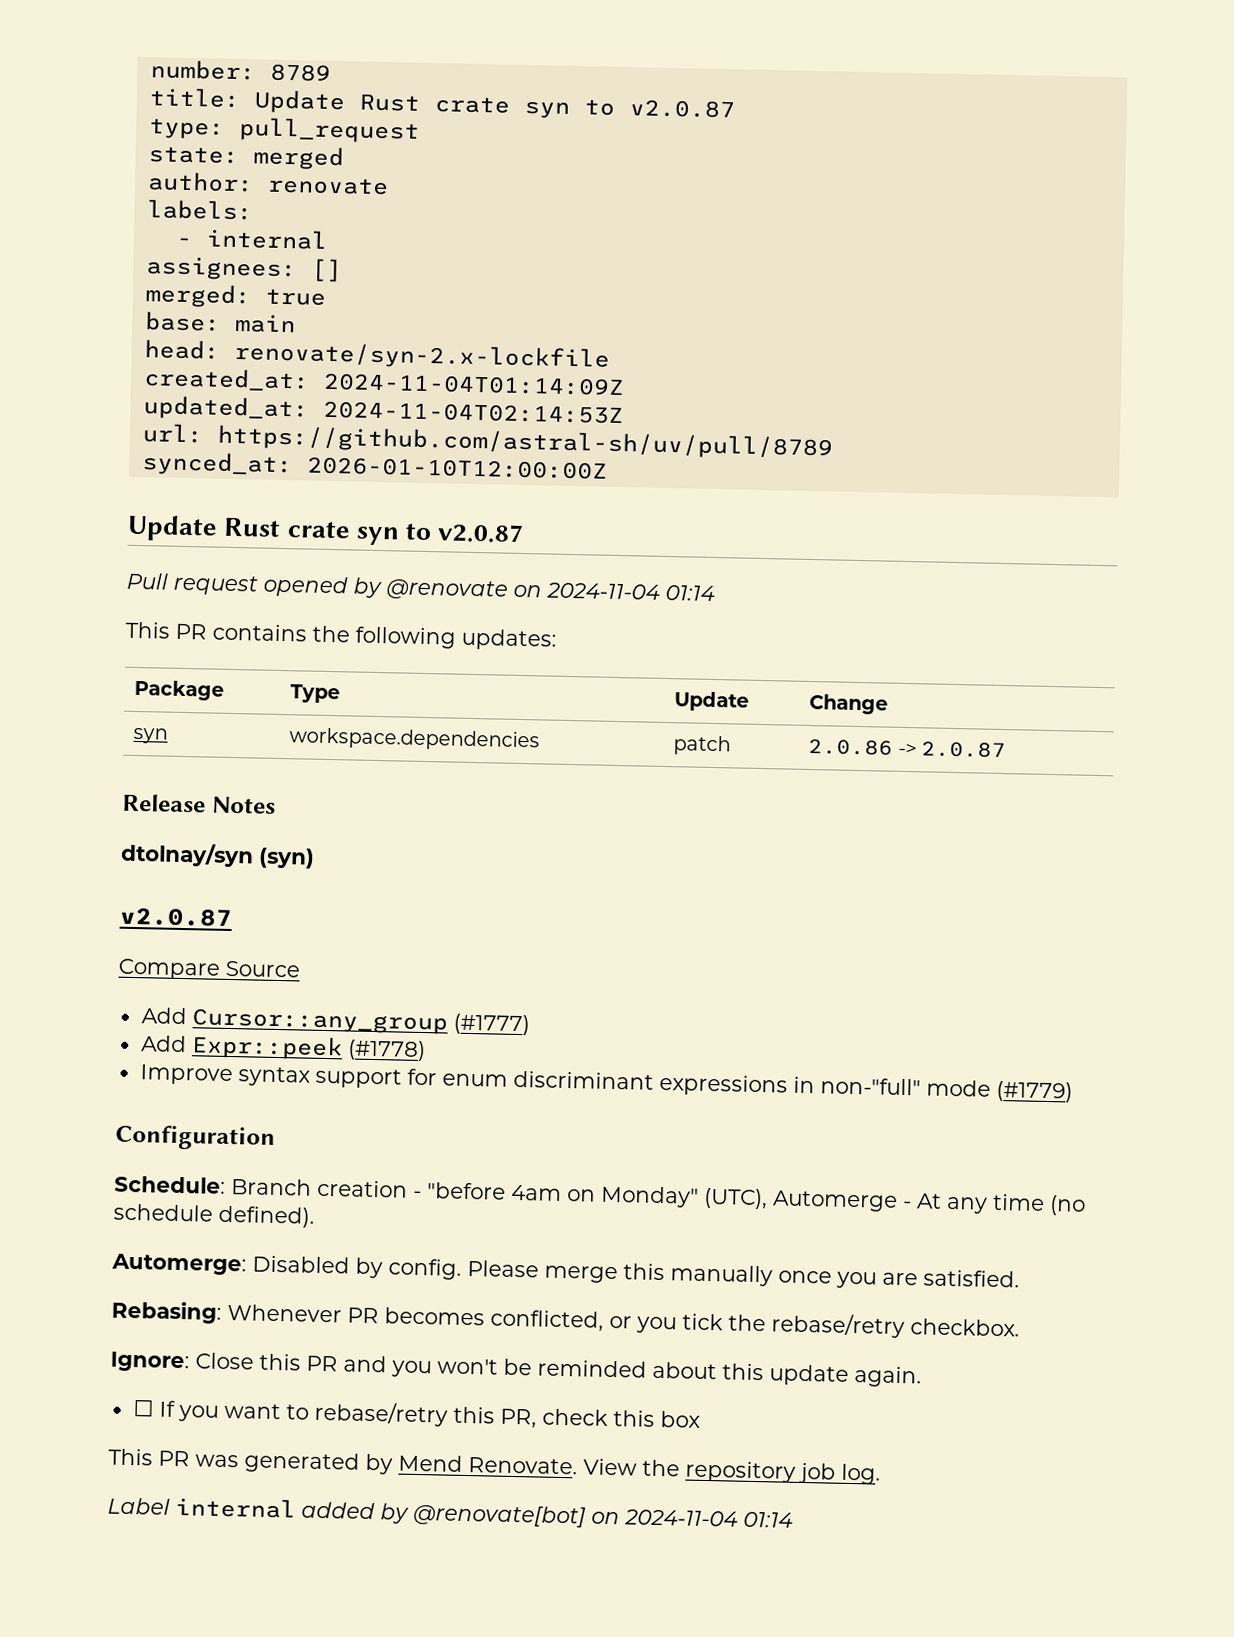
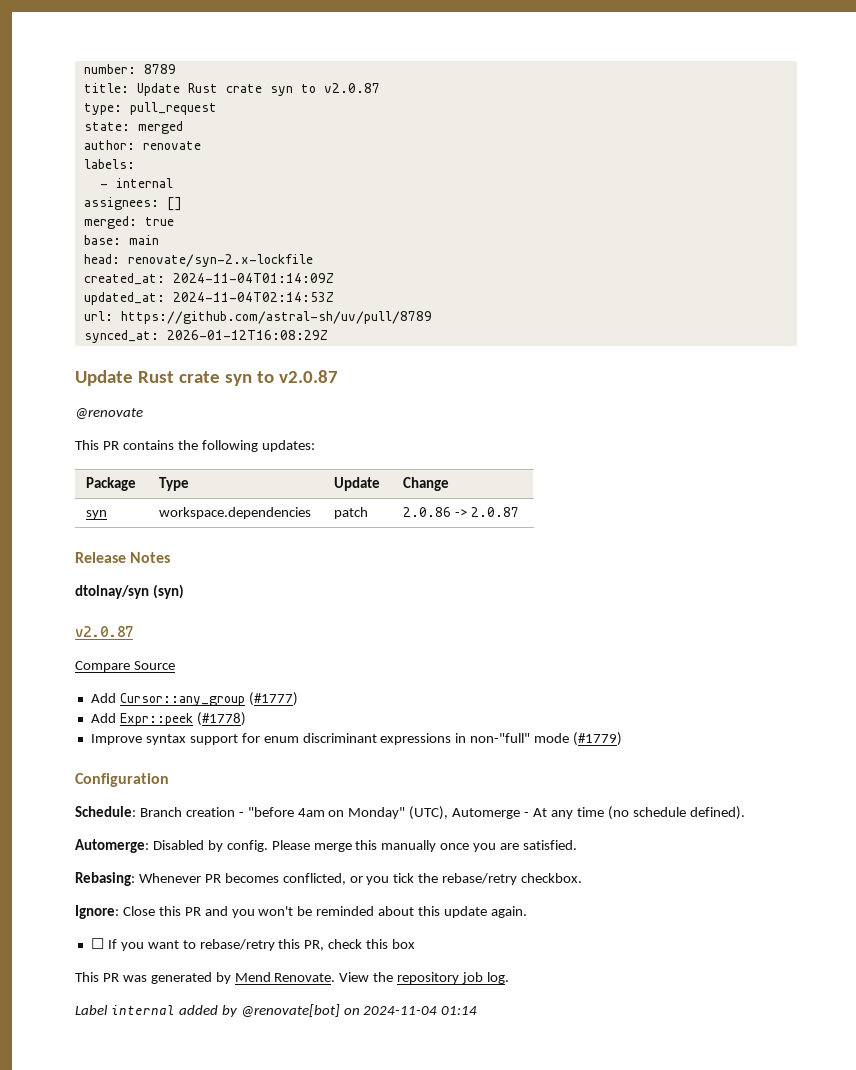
- synced_at: 2026-01-10T12:00:00Z
+ synced_at: 2026-01-12T16:08:29Z
  Update Rust crate syn to v2.0.87
- Pull request opened by @renovate on 2024-11-04 01:14
+ @renovate

